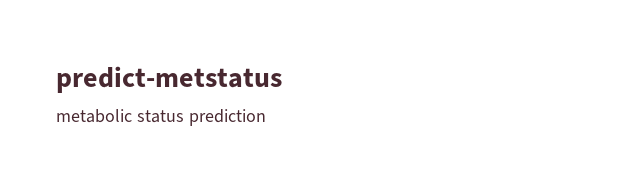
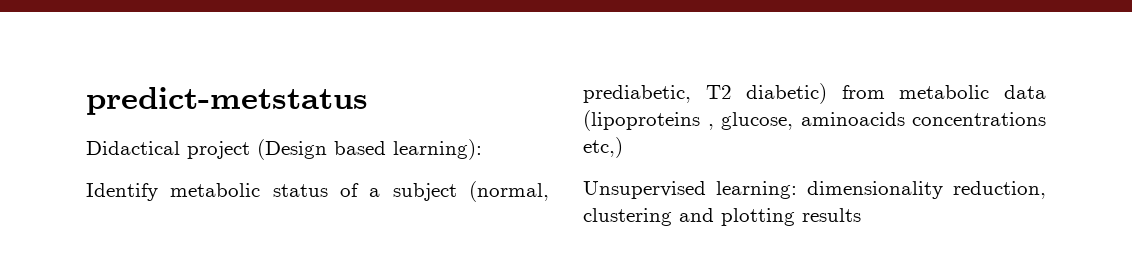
- metabolic status prediction
+ Didactical project (Design based learning):
+ Identify metabolic status of a subject (normal, prediabetic, T2 diabetic) from metabolic data (lipoproteins , glucose, aminoacids concentrations etc,)
+ Unsupervised learning: dimensionality reduction, clustering and plotting results

